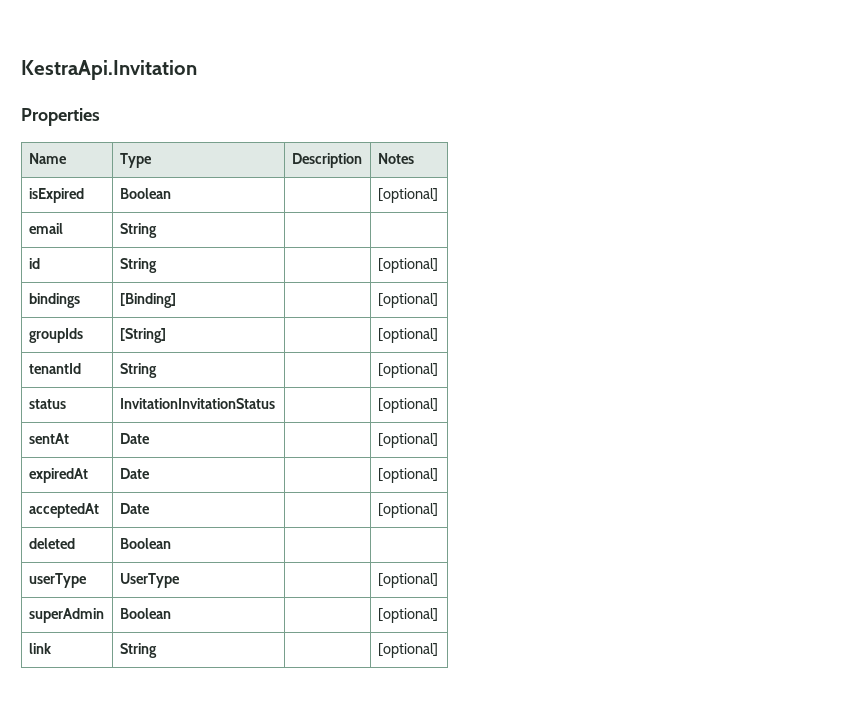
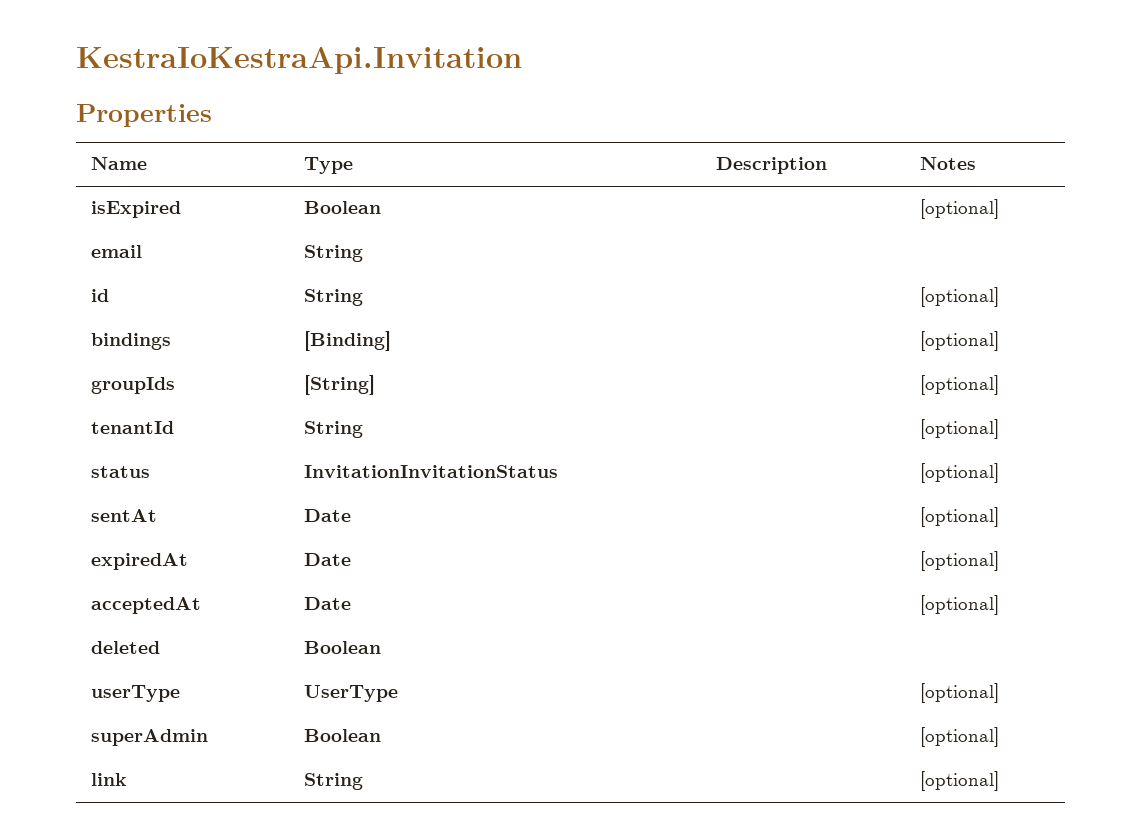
- KestraApi.Invitation
+ KestraIoKestraApi.Invitation

